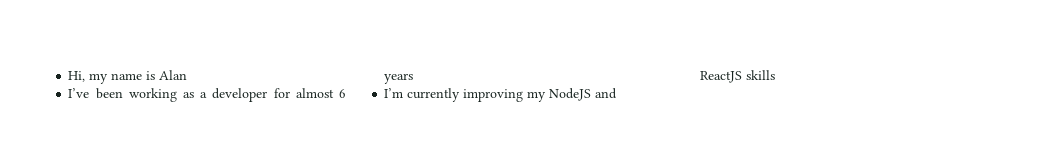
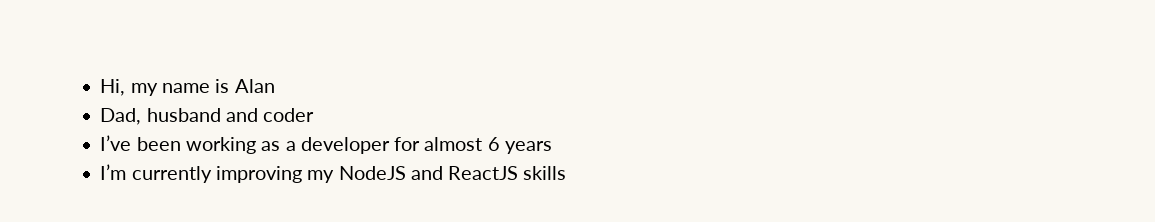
+ Dad, husband and coder

